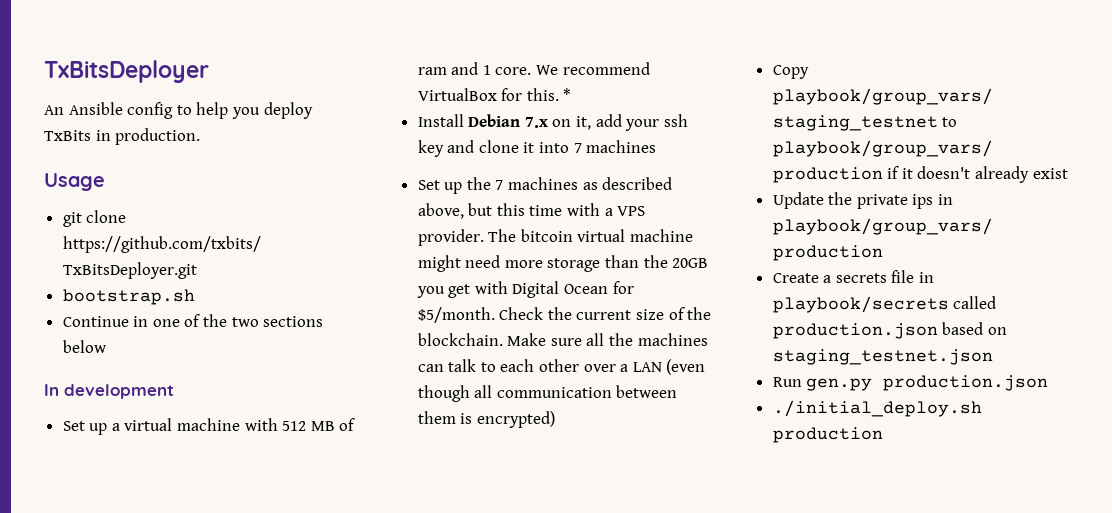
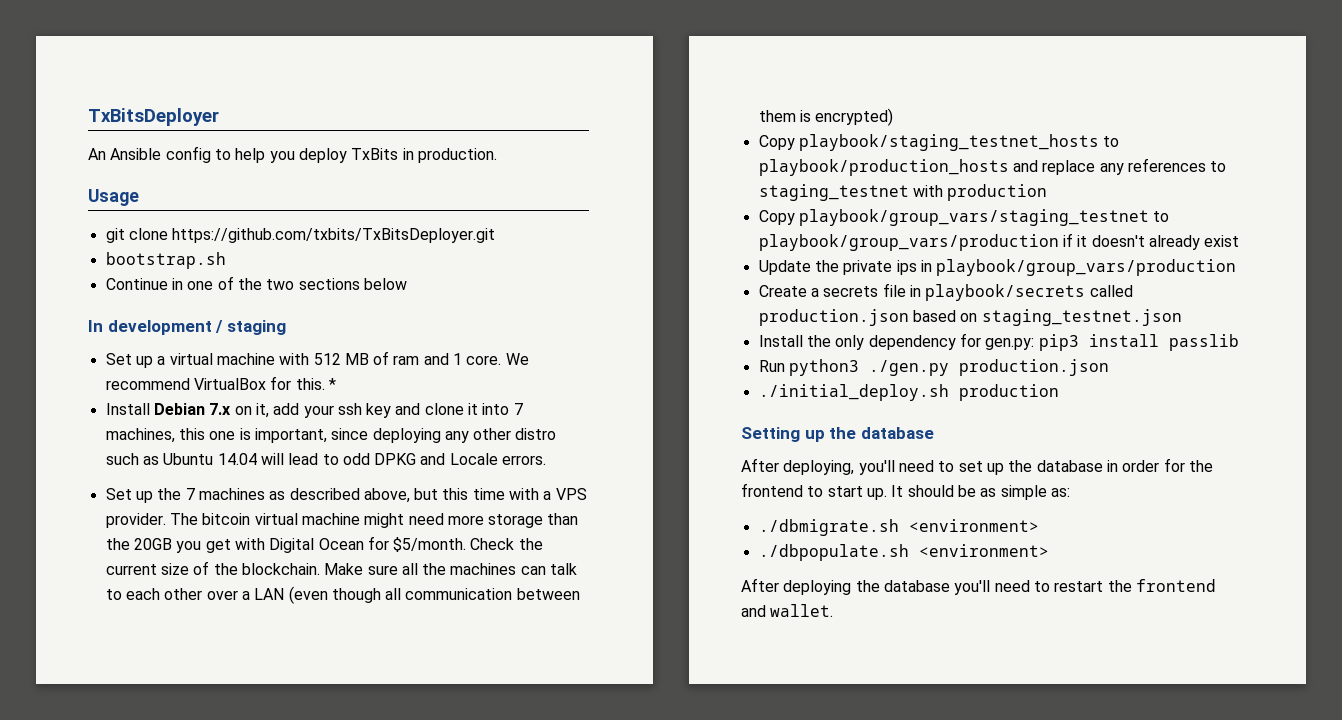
- In development
+ In development / staging
- Install Debian 7.x on it, add your ssh key and clone it into 7 machines
+ Install Debian 7.x on it, add your ssh key and clone it into 7 machines, this one is important, since deploying any other distro such as Ubuntu 14.04 will lead to odd DPKG and Locale errors.
+ Copy playbook/staging_testnet_hosts to playbook/production_hosts and replace any references to staging_testnet with production
+ Install the only dependency for gen.py: pip3 install passlib
- Run gen.py production.json
+ Run python3 ./gen.py production.json
+ Setting up the database
+ After deploying, you'll need to set up the database in order for the frontend to start up. It should be as simple as:
+ ./dbmigrate.sh <environment>
+ ./dbpopulate.sh <environment>
+ After deploying the database you'll need to restart the frontend and wallet.

